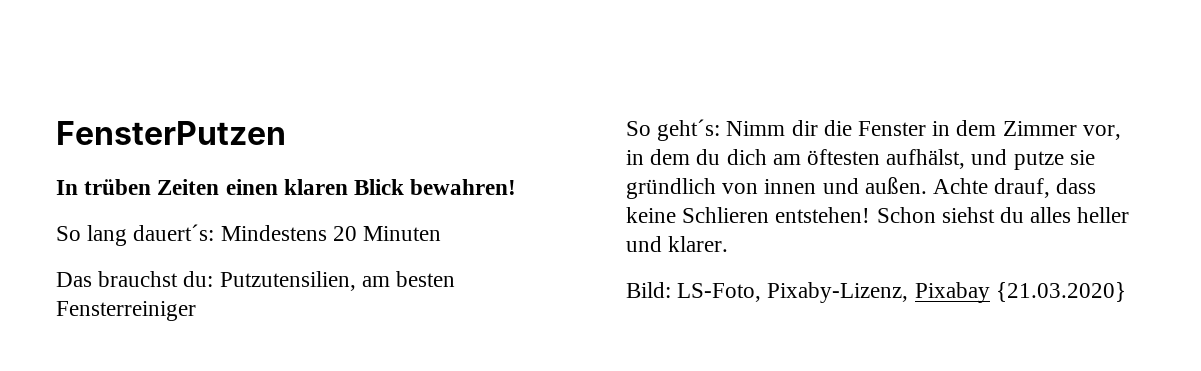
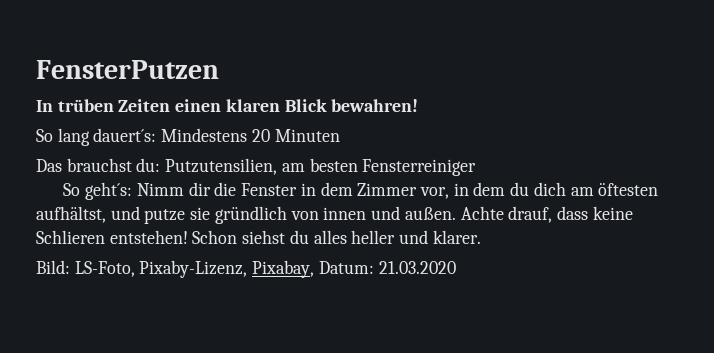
- So geht´s: Nimm dir die Fenster in dem Zimmer vor, in dem du dich am öftesten aufhälst, und putze sie gründlich von innen und außen.
+ So geht´s: Nimm dir die Fenster in dem Zimmer vor, in dem du dich am öftesten aufhältst, und putze sie gründlich von innen und außen.
- Bild: LS-Foto, Pixaby-Lizenz, Pixabay {21.03.2020}
+ Bild: LS-Foto, Pixaby-Lizenz, Pixabay, Datum: 21.03.2020

